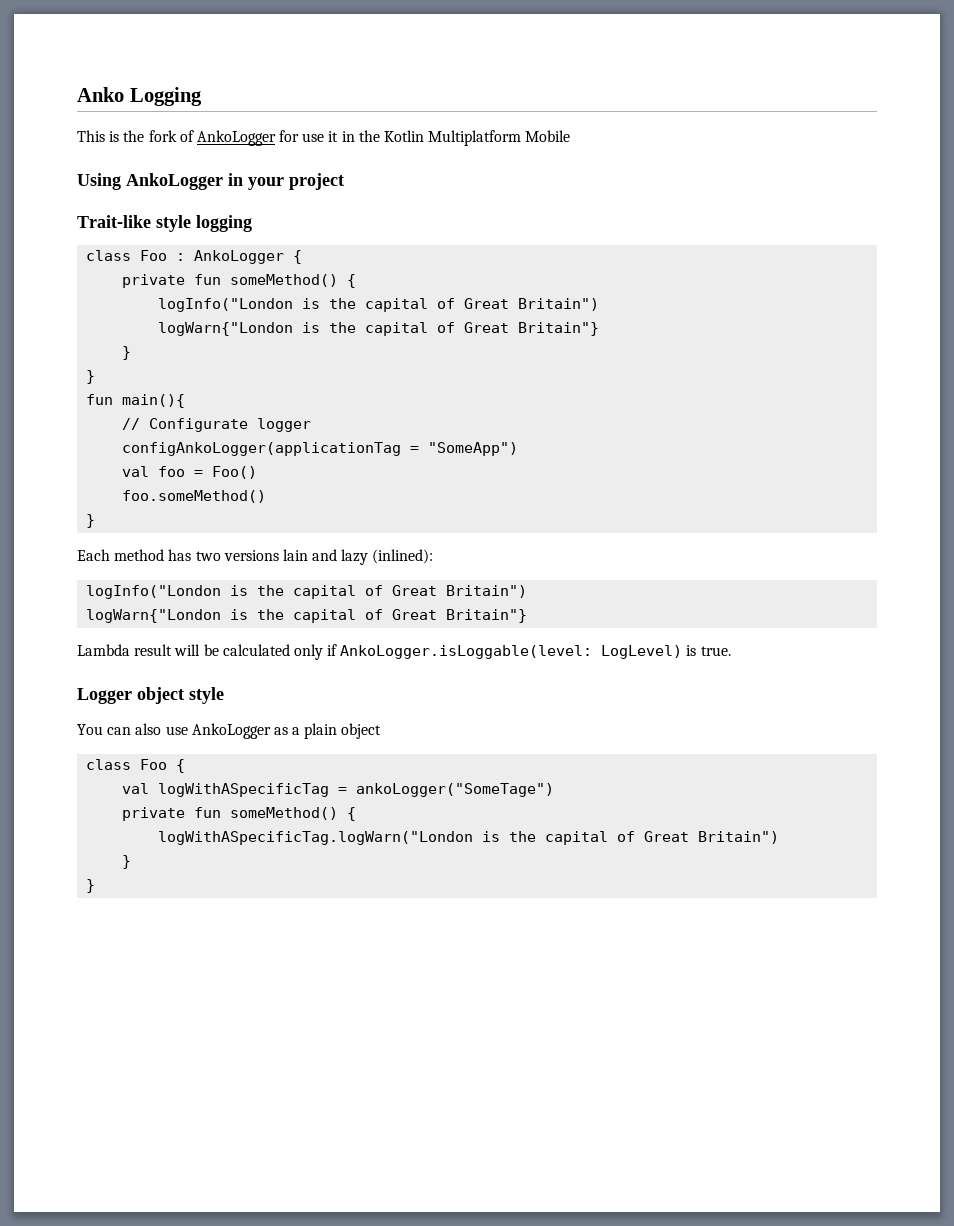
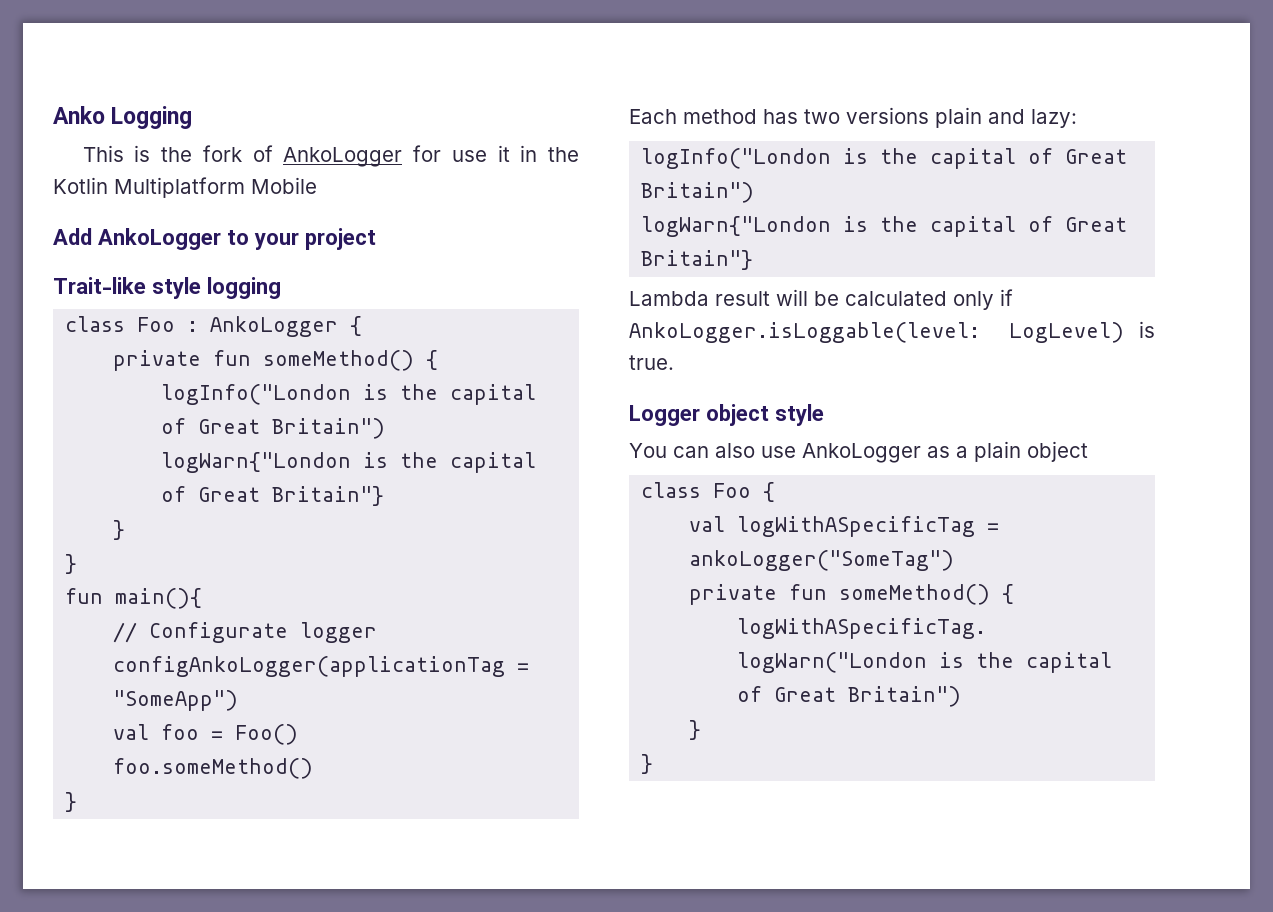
- Using AnkoLogger in your project
+ Add AnkoLogger to your project
- Each method has two versions lain and lazy (inlined):
+ Each method has two versions plain and lazy:
- val logWithASpecificTag = ankoLogger("SomeTage")
+ val logWithASpecificTag = ankoLogger("SomeTag")

